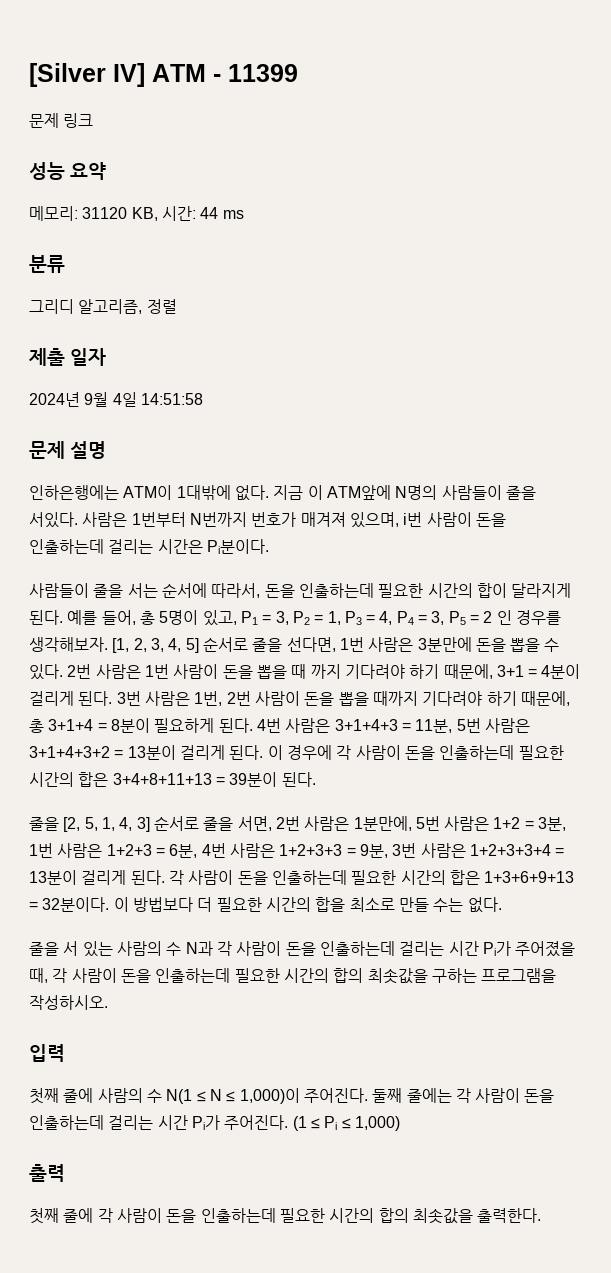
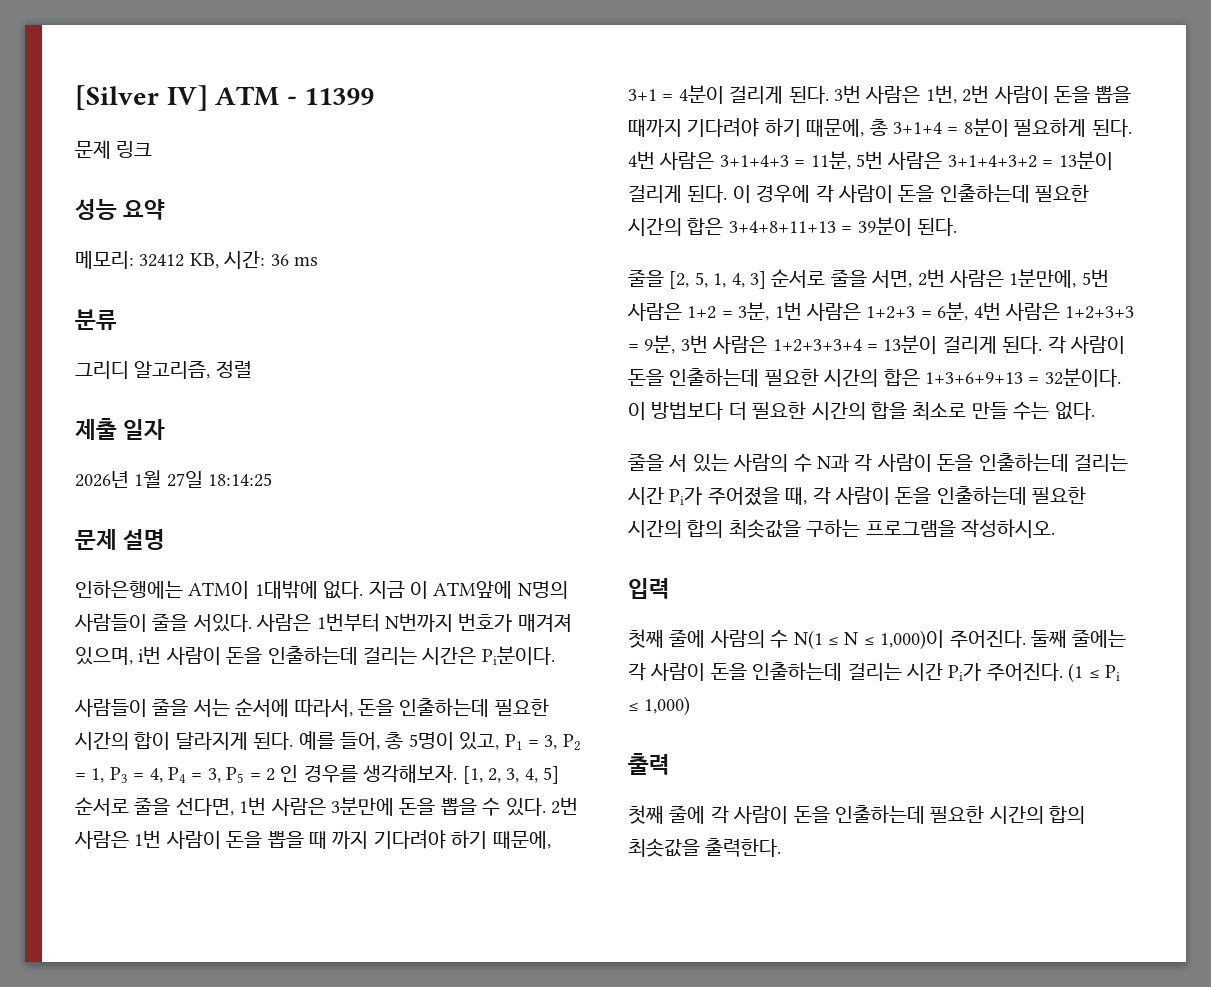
- 메모리: 31120 KB, 시간: 44 ms
+ 메모리: 32412 KB, 시간: 36 ms
- 2024년 9월 4일 14:51:58
+ 2026년 1월 27일 18:14:25

